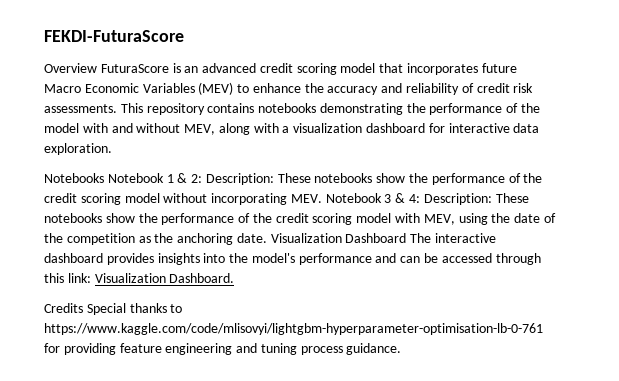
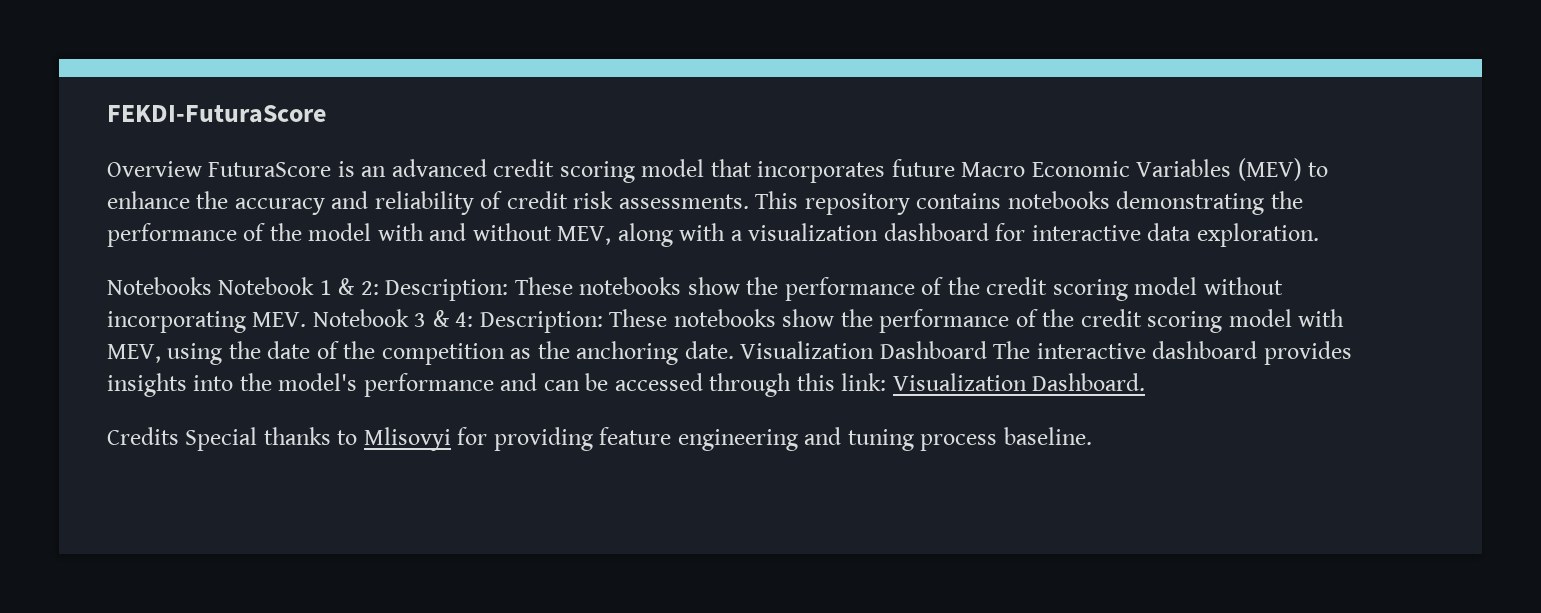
- Credits Special thanks to https://www.kaggle.com/code/mlisovyi/lightgbm-hyperparameter-optimisation-lb-0-761 for providing feature engineering and tuning process guidance.
+ Credits Special thanks to Mlisovyi for providing feature engineering and tuning process baseline.

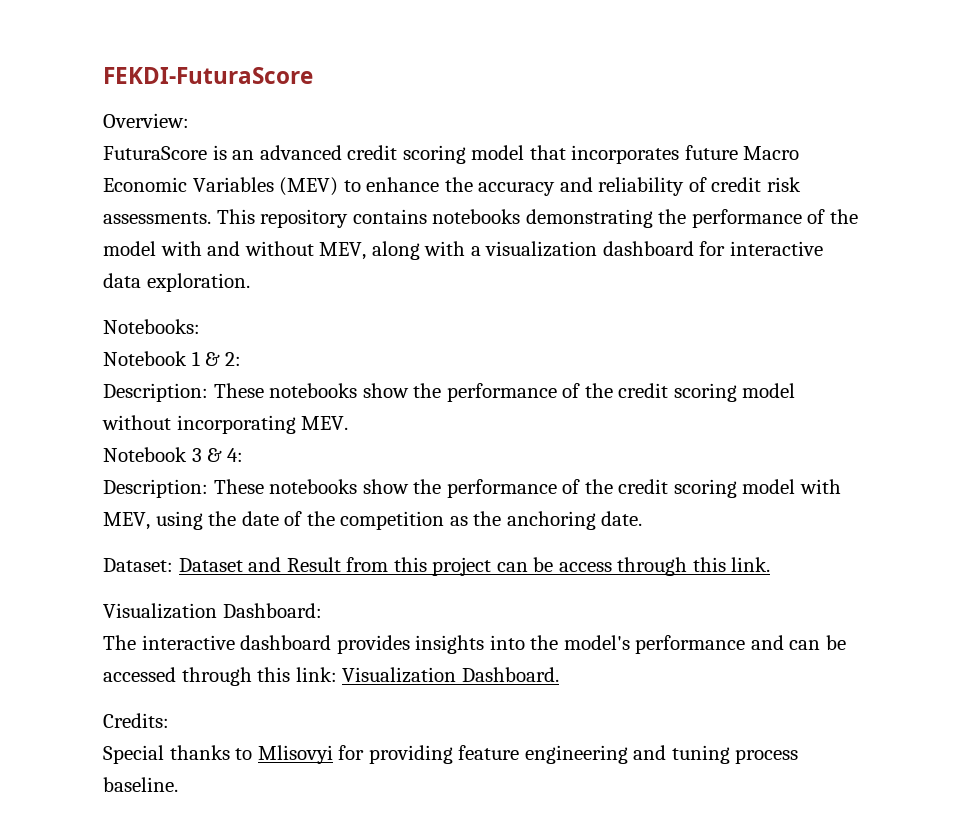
- Overview FuturaScore is an advanced credit scoring model that incorporates future Macro Economic Variables (MEV) to enhance the accuracy and reliability of credit risk assessments.
+ Overview:
+ FuturaScore is an advanced credit scoring model that incorporates future Macro Economic Variables (MEV) to enhance the accuracy and reliability of credit risk assessments.
- Notebooks Notebook 1 & 2: Description:
+ Notebooks:
+ Notebook 1 & 2:
+ Description:
- These notebooks show the performance of the credit scoring model without incorporating MEV. Notebook 3 & 4: Description:
+ These notebooks show the performance of the credit scoring model without incorporating MEV.
+ Notebook 3 & 4:
+ Description:
- These notebooks show the performance of the credit scoring model with MEV, using the date of the competition as the anchoring date. Visualization Dashboard The interactive dashboard provides insights into the model's performance and can be accessed through this link:
+ These notebooks show the performance of the credit scoring model with MEV, using the date of the competition as the anchoring date.
+ Dataset: Dataset and Result from this project can be access through this link.
+ Visualization Dashboard:
+ The interactive dashboard provides insights into the model's performance and can be accessed through this link:
- Credits Special thanks to Mlisovyi for providing feature engineering and tuning process baseline.
+ Credits:
+ Special thanks to Mlisovyi for providing feature engineering and tuning process baseline.

